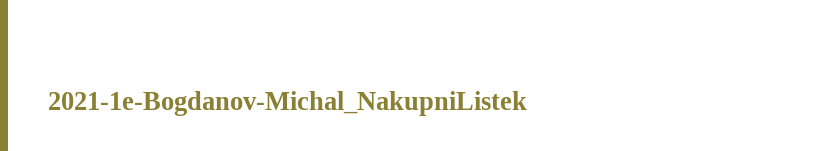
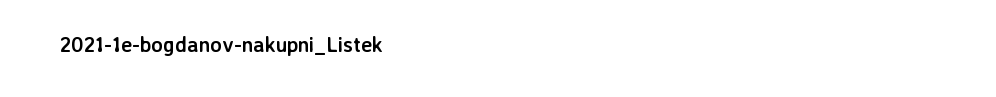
- 2021-1e-Bogdanov-Michal_NakupniListek
+ 2021-1e-bogdanov-nakupni_Listek

